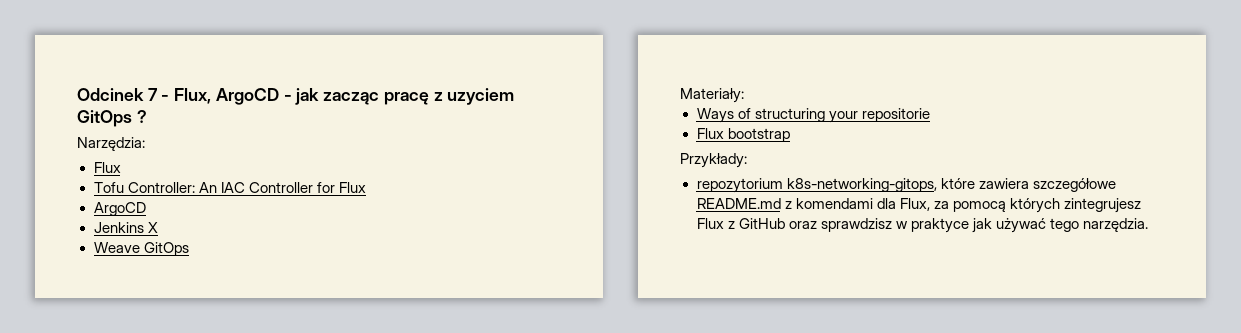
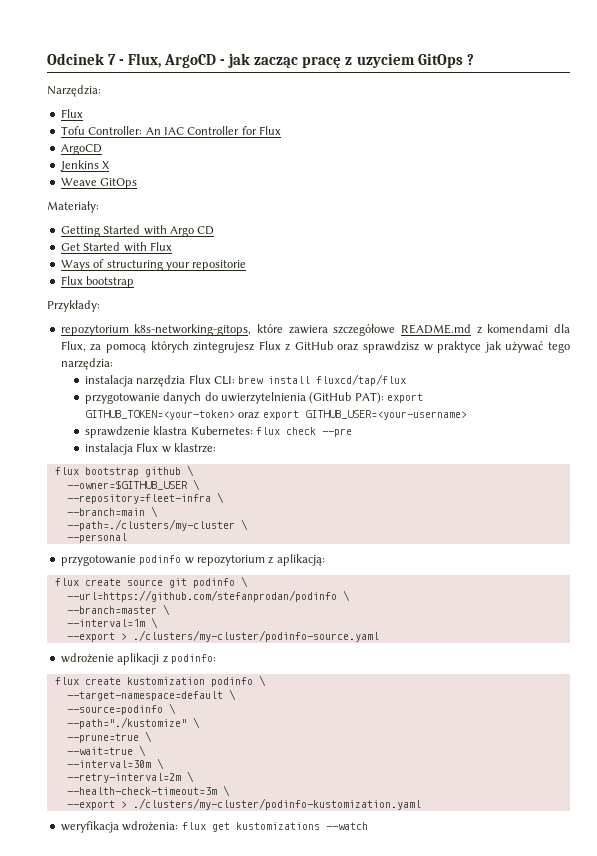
+ Getting Started with Argo CD
+ Get Started with Flux
- repozytorium k8s-networking-gitops, które zawiera szczegółowe README.md z komendami dla Flux, za pomocą których zintegrujesz Flux z GitHub oraz sprawdzisz w praktyce jak używać tego narzędzia.
+ repozytorium k8s-networking-gitops, które zawiera szczegółowe README.md z komendami dla Flux, za pomocą których zintegrujesz Flux z GitHub oraz sprawdzisz w praktyce jak używać tego narzędzia:
+ instalacja narzędzia Flux CLI: brew install fluxcd/tap/flux
+ przygotowanie danych do uwierzytelnienia (GitHub PAT): export GITHUB_TOKEN=<your-token> oraz export GITHUB_USER=<your-username>
+ sprawdzenie klastra Kubernetes: flux check --pre
+ instalacja Flux w klastrze:
+ flux bootstrap github \
+ --owner=$GITHUB_USER \
+ --repository=fleet-infra \
+ --branch=main \
+ --path=./clusters/my-cluster \
+ --personal
+ przygotowanie podinfo w repozytorium z aplikacją:
+ flux create source git podinfo \
+ --url=https://github.com/stefanprodan/podinfo \
+ --branch=master \
+ --interval=1m \
+ --export > ./clusters/my-cluster/podinfo-source.yaml
+ wdrożenie aplikacji z podinfo:
+ flux create kustomization podinfo \
+ --target-namespace=default \
+ --source=podinfo \
+ --path="./kustomize" \
+ --prune=true \
+ --wait=true \
+ --interval=30m \
+ --retry-interval=2m \
+ --health-check-timeout=3m \
+ --export > ./clusters/my-cluster/podinfo-kustomization.yaml
+ weryfikacja wdrożenia: flux get kustomizations --watch

